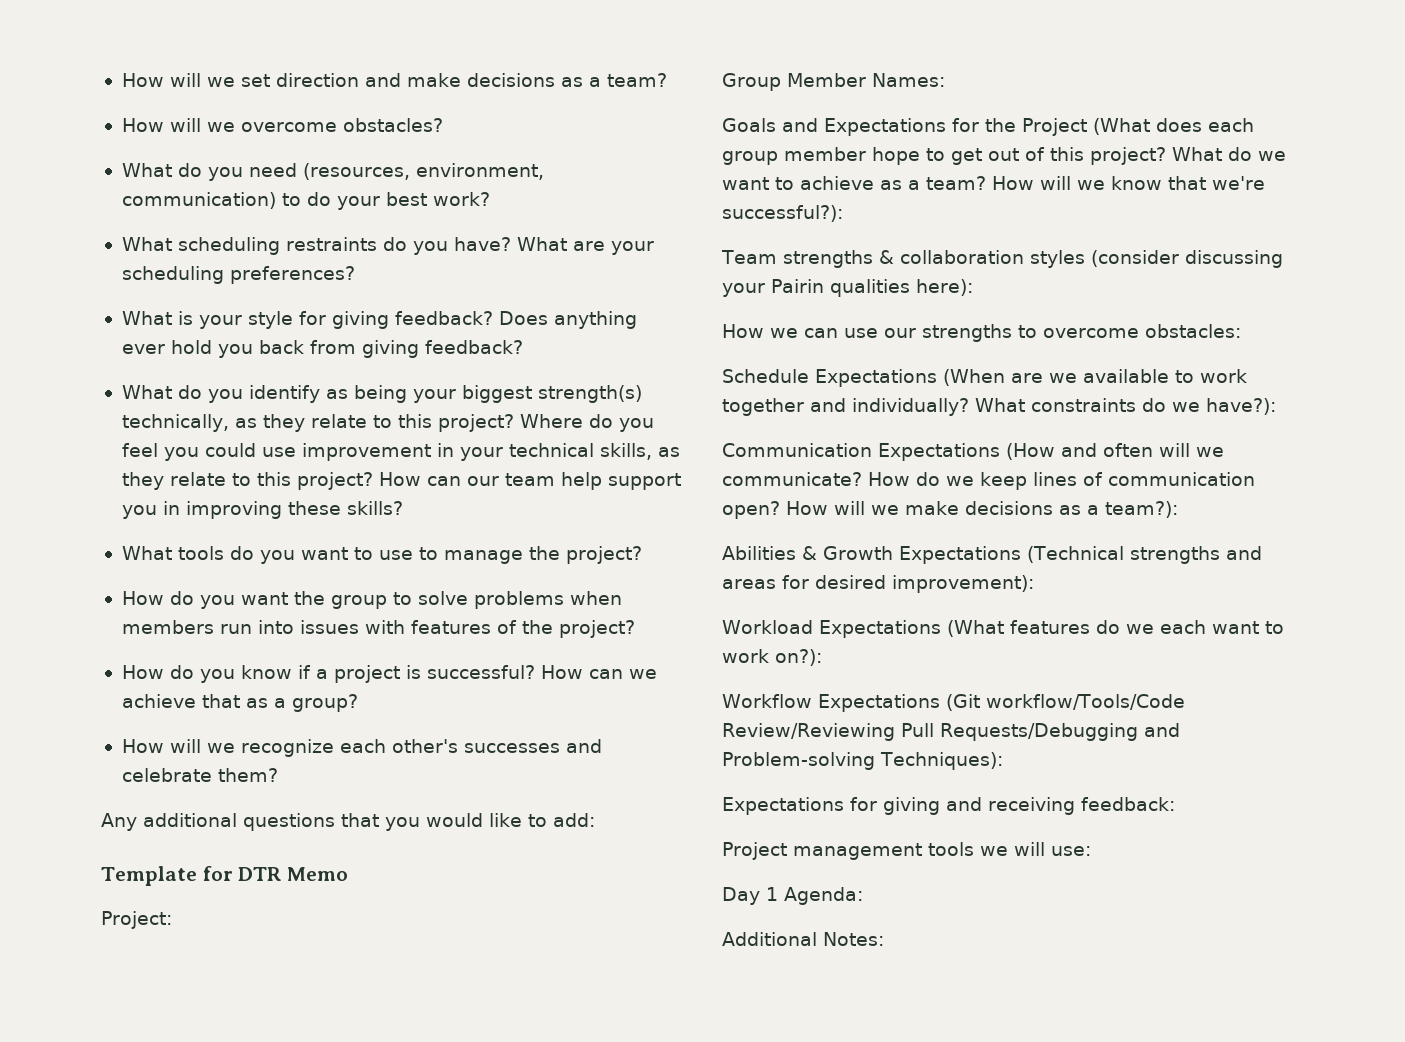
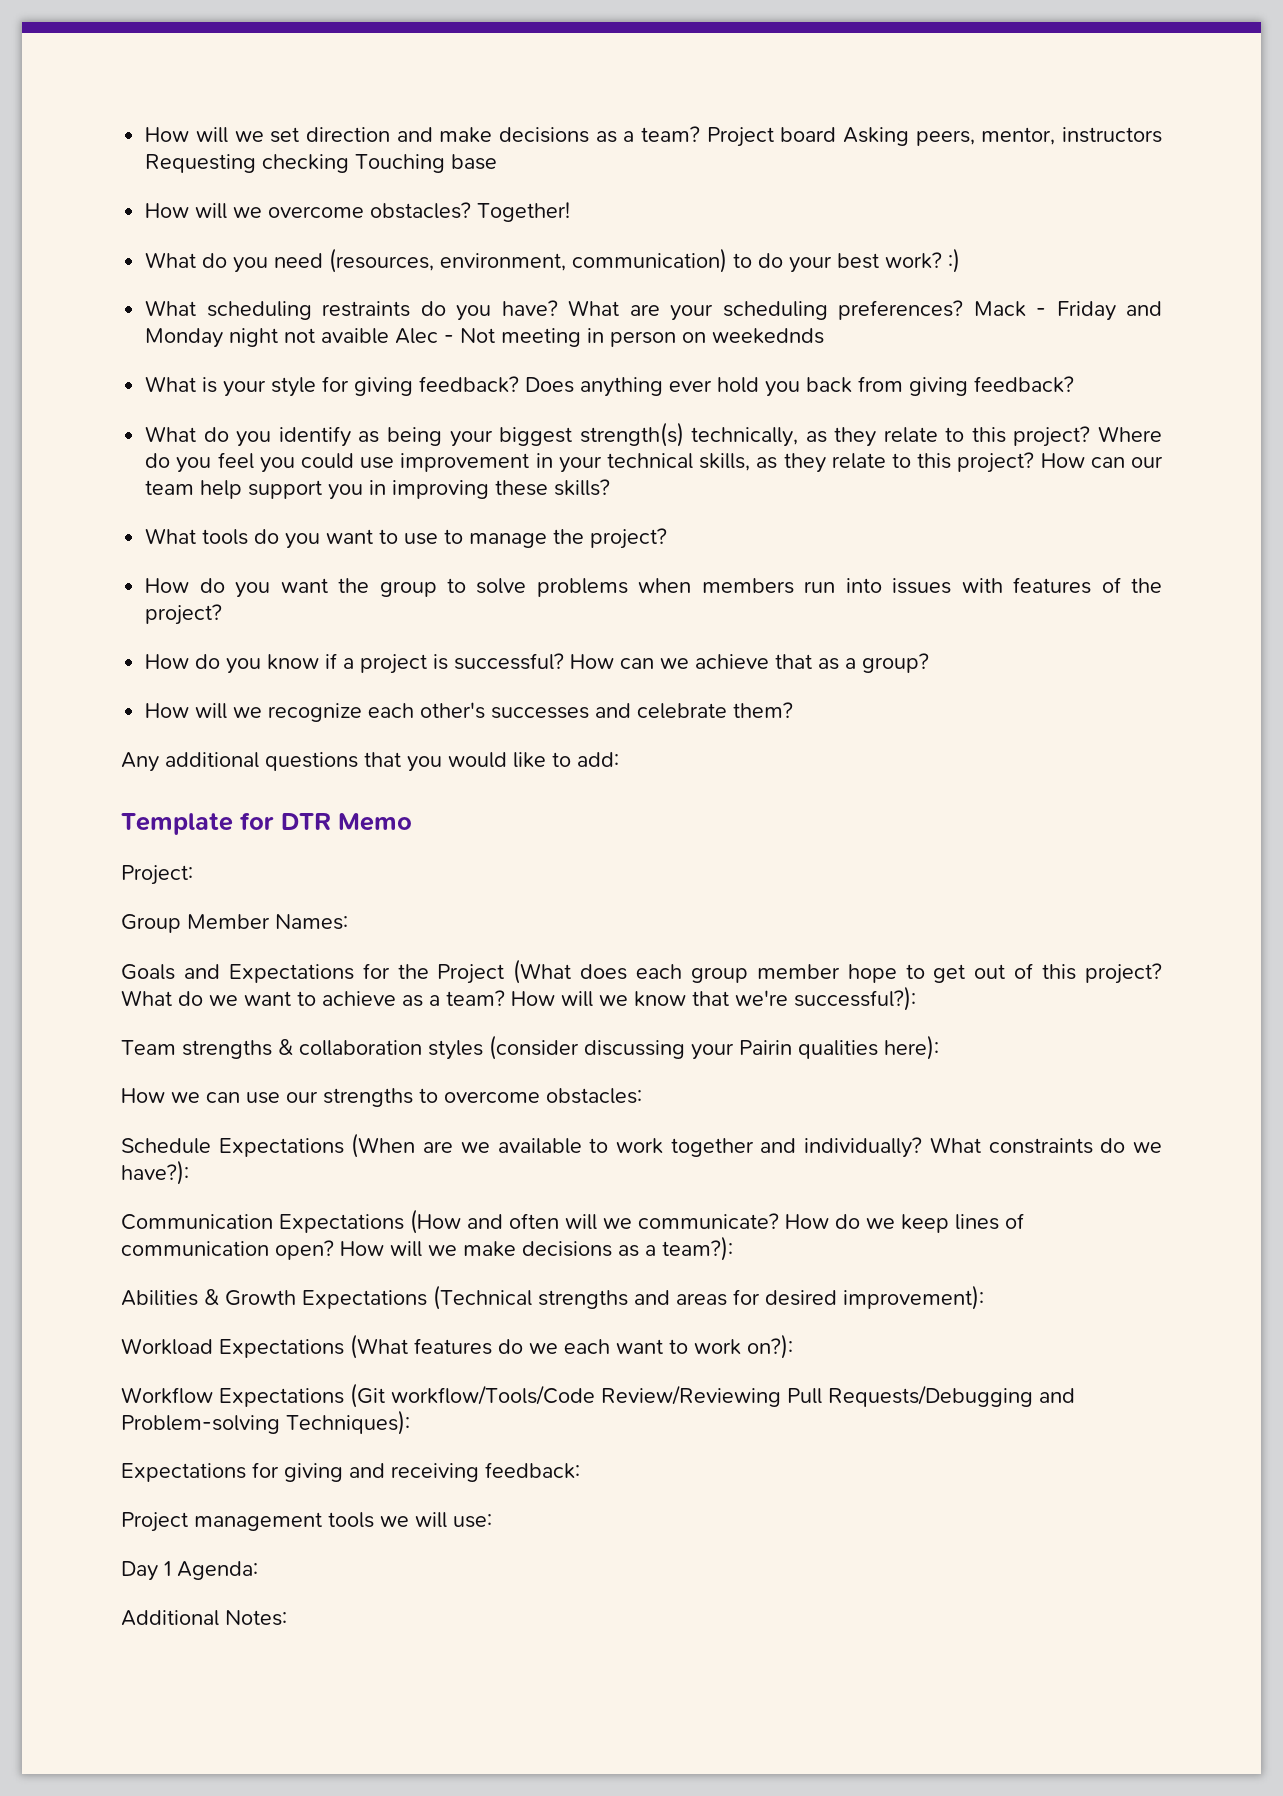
+ Project board Asking peers, mentor, instructors Requesting checking Touching base
+ Together!
- What do you need (resources, environment, communication) to do your best work?
+ What do you need (resources, environment, communication) to do your best work? :)
+ Mack - Friday and Monday night not avaible Alec - Not meeting in person on weekednds

